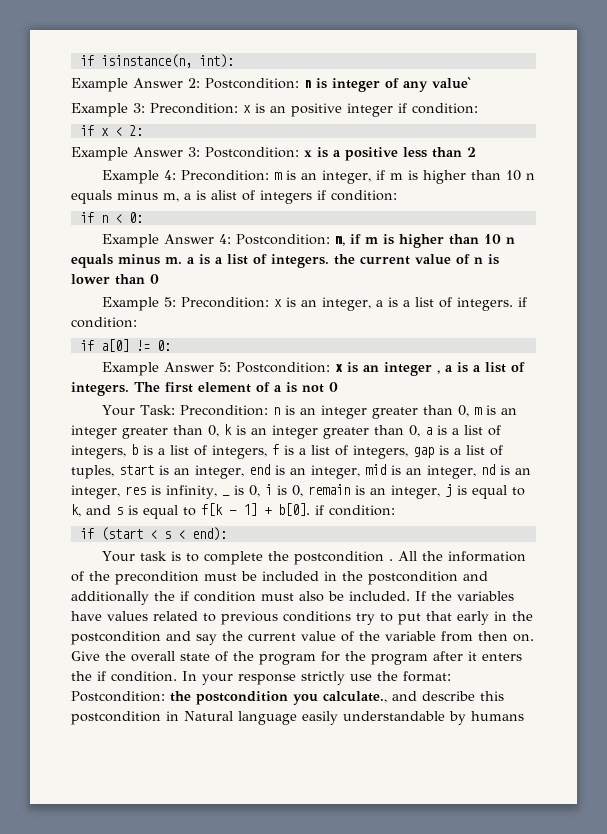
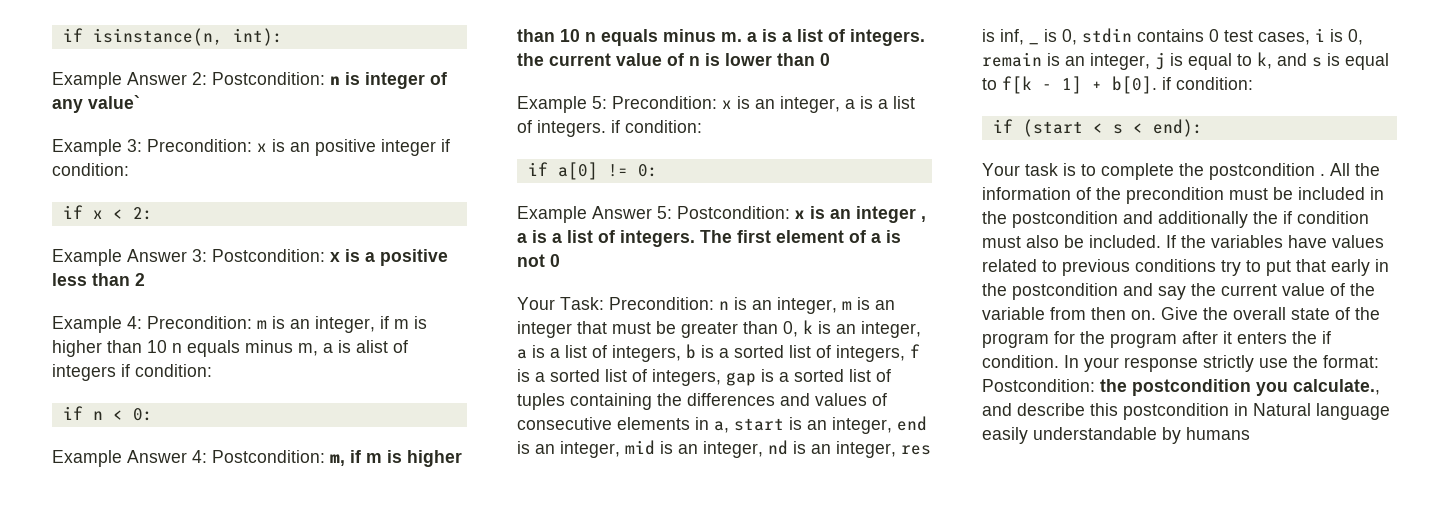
- n is an integer greater than 0, m is an integer greater than 0, k is an integer greater than 0, a is a list of integers, b is a list of integers, f is a list of integers, gap is a list of tuples, start is an integer, end is an integer, mid is an integer, nd is an integer, res is infinity, _ is 0, i is 0, remain is an integer, j is equal to k, and s is equal to f[k - 1] + b[0]. if condition:
+ n is an integer, m is an integer that must be greater than 0, k is an integer, a is a list of integers, b is a sorted list of integers, f is a sorted list of integers, gap is a sorted list of tuples containing the differences and values of consecutive elements in a, start is an integer, end is an integer, mid is an integer, nd is an integer, res is inf, _ is 0, stdin contains 0 test cases, i is 0, remain is an integer, j is equal to k, and s is equal to f[k - 1] + b[0]. if condition:

